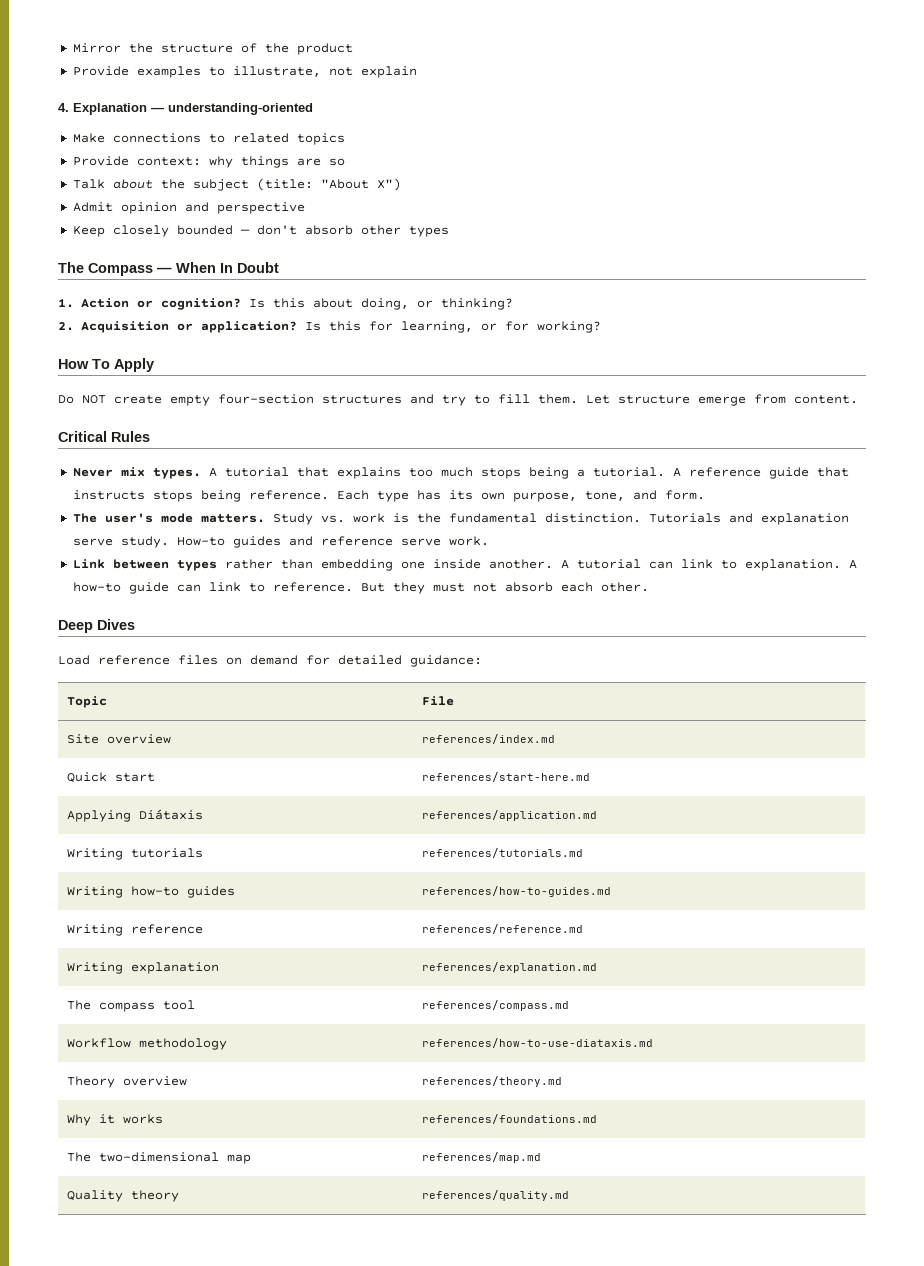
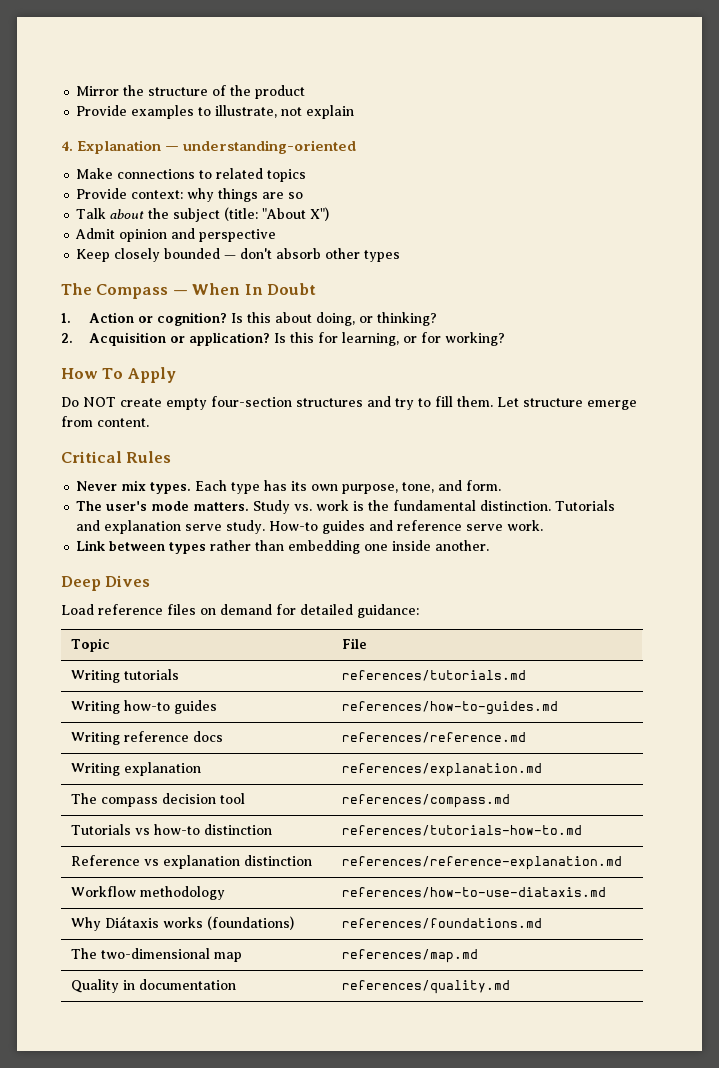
- A tutorial that explains too much stops being a tutorial. A reference guide that instructs stops being reference.
- A tutorial can link to explanation. A how-to guide can link to reference. But they must not absorb each other.
- Site overview | references/index.md
- Quick start | references/start-here.md
- Applying Diátaxis | references/application.md
- Writing reference | references/reference.md
+ Writing reference docs | references/reference.md
- The compass tool | references/compass.md
+ The compass decision tool | references/compass.md
+ Tutorials vs how-to distinction | references/tutorials-how-to.md
+ Reference vs explanation distinction | references/reference-explanation.md
- Theory overview | references/theory.md
- Why it works | references/foundations.md
+ Why Diátaxis works (foundations) | references/foundations.md
- Quality theory | references/quality.md
+ Quality in documentation | references/quality.md

